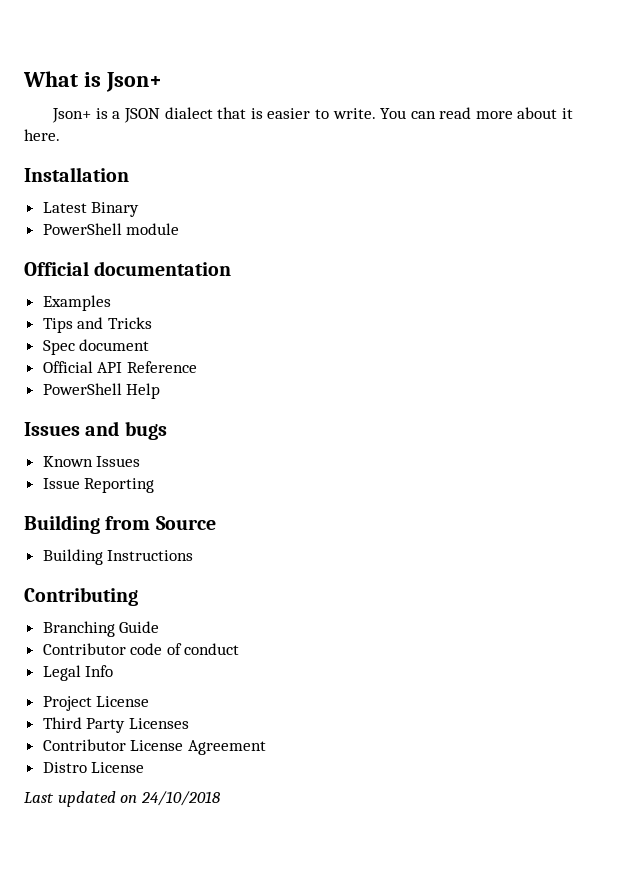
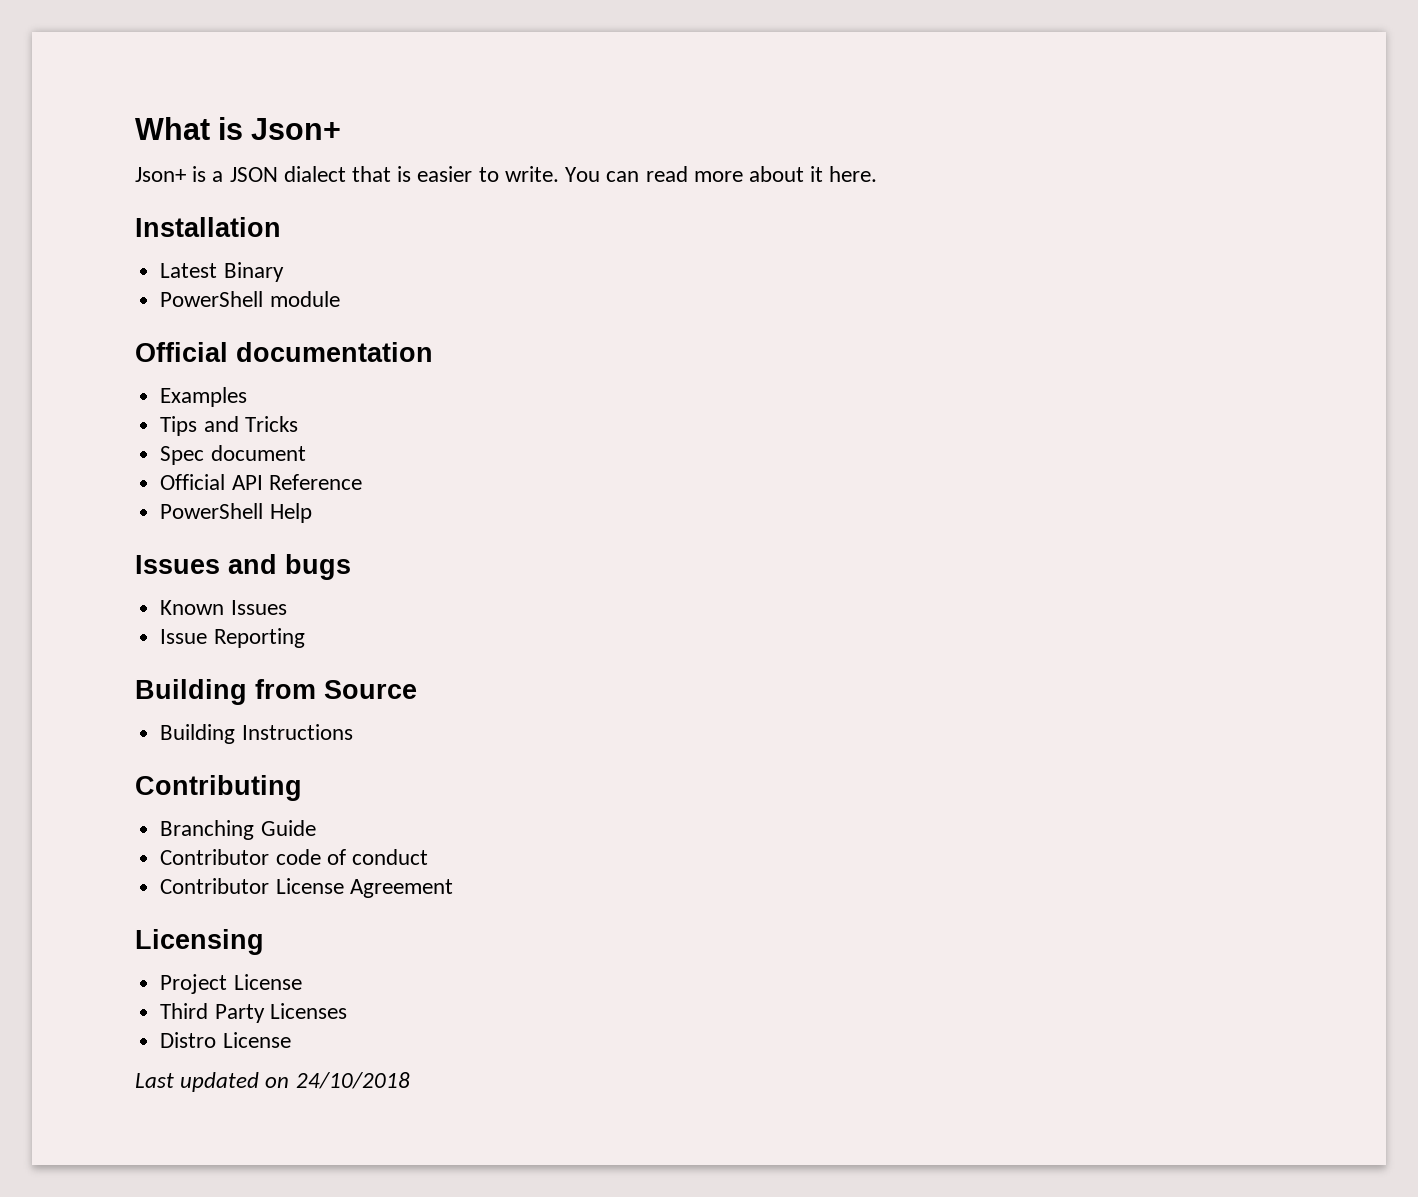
- Legal Info
+ Contributor License Agreement
+ Licensing
- Contributor License Agreement

